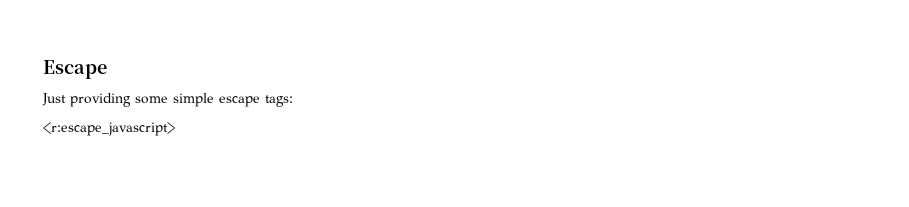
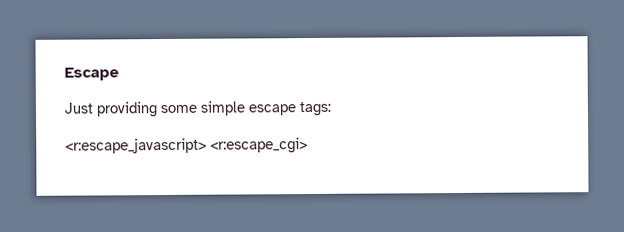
- <r:escape_javascript>
+ <r:escape_javascript> <r:escape_cgi>

